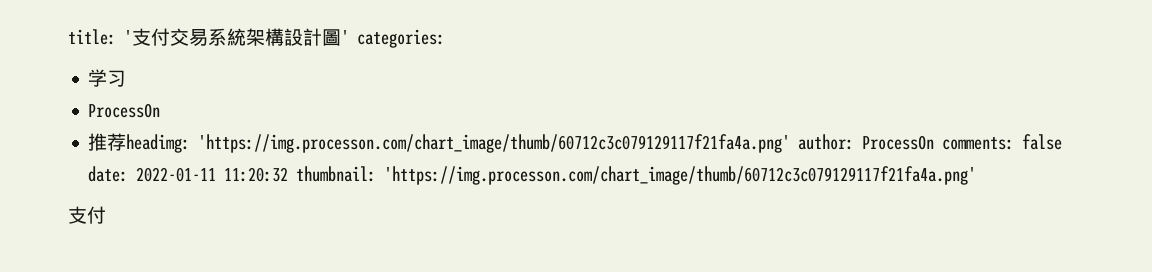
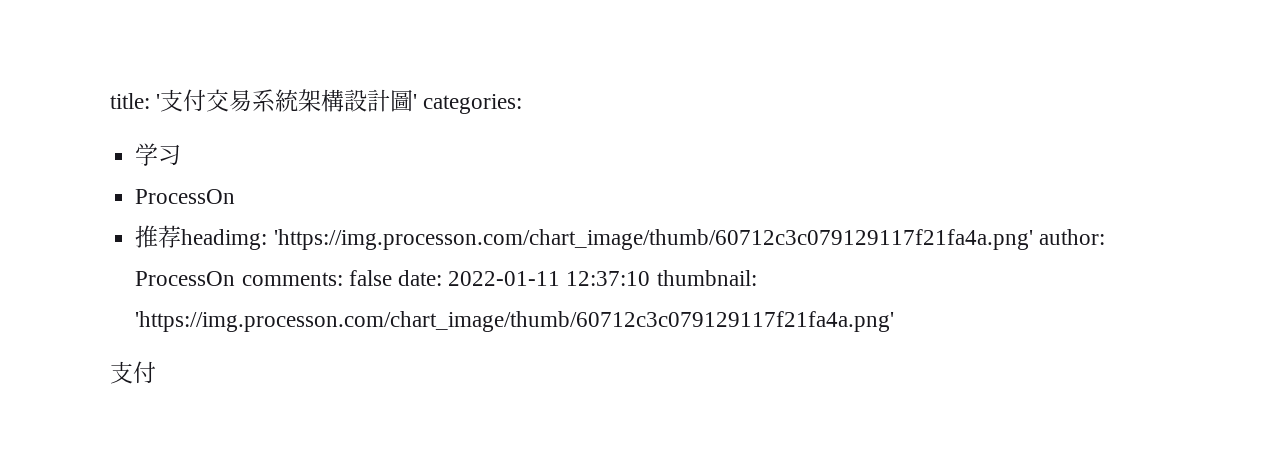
- 推荐headimg: 'https://img.processon.com/chart_image/thumb/60712c3c079129117f21fa4a.png' author: ProcessOn comments: false date: 2022-01-11 11:20:32 thumbnail: 'https://img.processon.com/chart_image/thumb/60712c3c079129117f21fa4a.png'
+ 推荐headimg: 'https://img.processon.com/chart_image/thumb/60712c3c079129117f21fa4a.png' author: ProcessOn comments: false date: 2022-01-11 12:37:10 thumbnail: 'https://img.processon.com/chart_image/thumb/60712c3c079129117f21fa4a.png'

